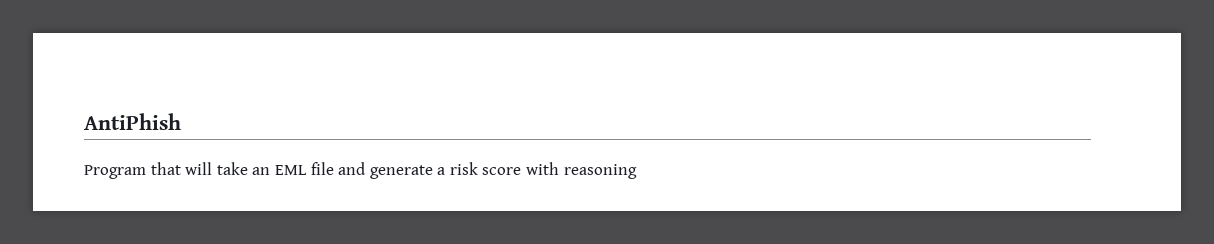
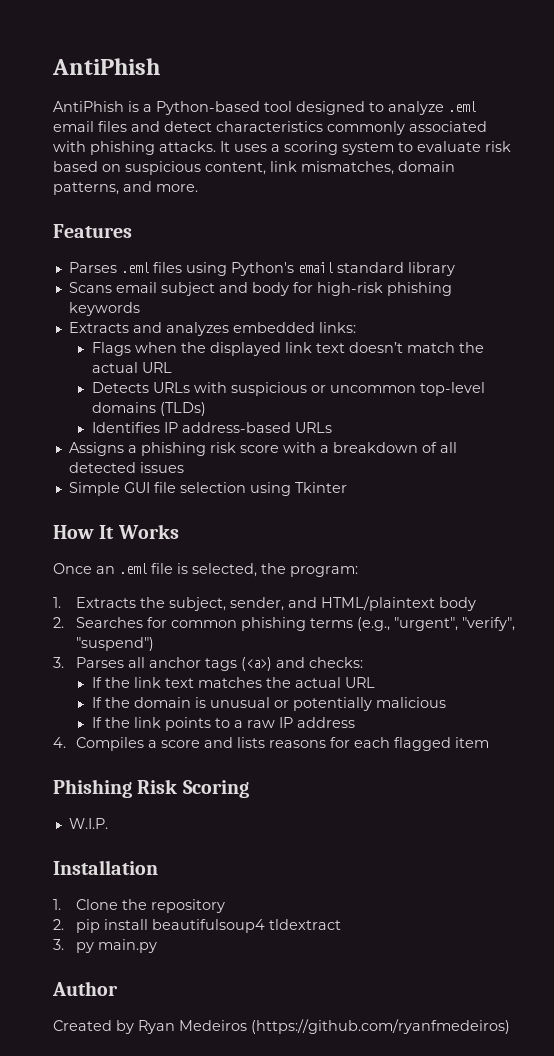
- Program that will take an EML file and generate a risk score with reasoning
+ AntiPhish is a Python-based tool designed to analyze .eml email files and detect characteristics commonly associated with phishing attacks. It uses a scoring system to evaluate risk based on suspicious content, link mismatches, domain patterns, and more.
+ Features
+ Parses .eml files using Python's email standard library
+ Scans email subject and body for high-risk phishing keywords
+ Extracts and analyzes embedded links:
+ Flags when the displayed link text doesn’t match the actual URL
+ Detects URLs with suspicious or uncommon top-level domains (TLDs)
+ Identifies IP address-based URLs
+ Assigns a phishing risk score with a breakdown of all detected issues
+ Simple GUI file selection using Tkinter
+ How It Works
+ Once an .eml file is selected, the program:
+ 1. Extracts the subject, sender, and HTML/plaintext body
+ 2. Searches for common phishing terms (e.g., "urgent", "verify", "suspend")
+ 3. Parses all anchor tags (<a>) and checks:
+ If the link text matches the actual URL
+ If the domain is unusual or potentially malicious
+ If the link points to a raw IP address
+ 4. Compiles a score and lists reasons for each flagged item
+ Phishing Risk Scoring
+ W.I.P.
+ Installation
+ 1. Clone the repository
+ 2. pip install beautifulsoup4 tldextract
+ 3. py main.py
+ Author
+ Created by Ryan Medeiros (https://github.com/ryanfmedeiros)

